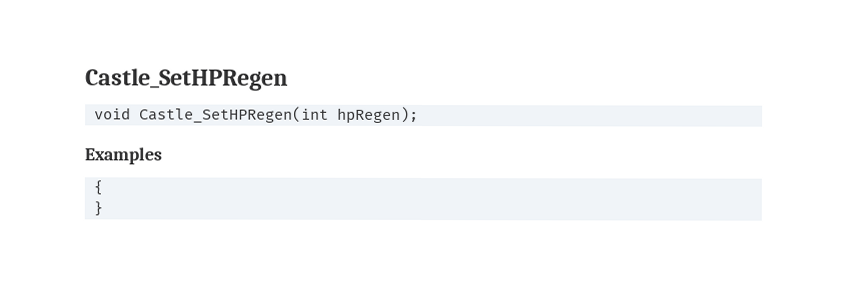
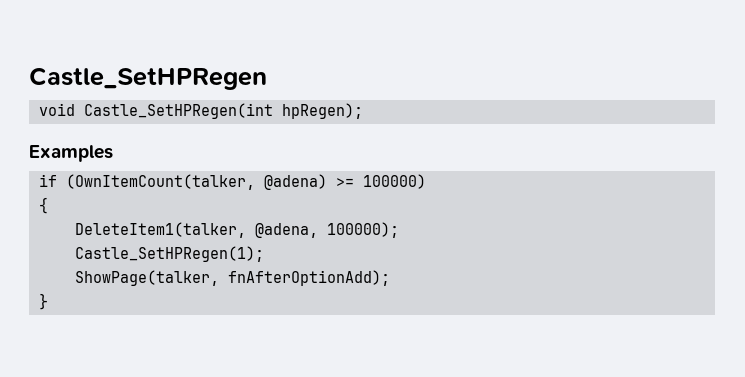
+ if (OwnItemCount(talker, @adena) >= 100000)
  {
+ DeleteItem1(talker, @adena, 100000);
+ Castle_SetHPRegen(1);
+ ShowPage(talker, fnAfterOptionAdd);

